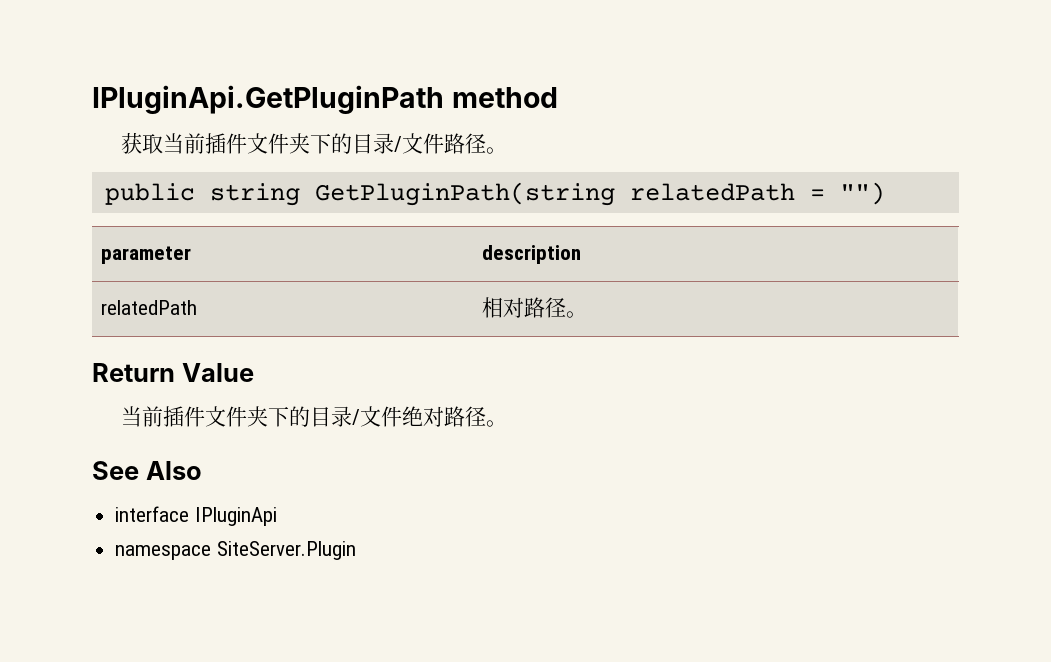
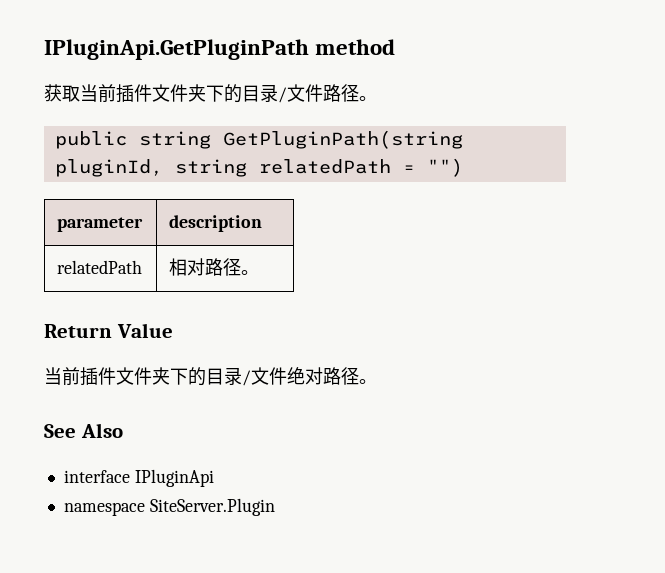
- public string GetPluginPath(string relatedPath = "")
+ public string GetPluginPath(string pluginId, string relatedPath = "")

